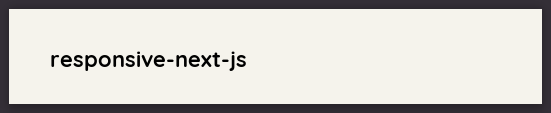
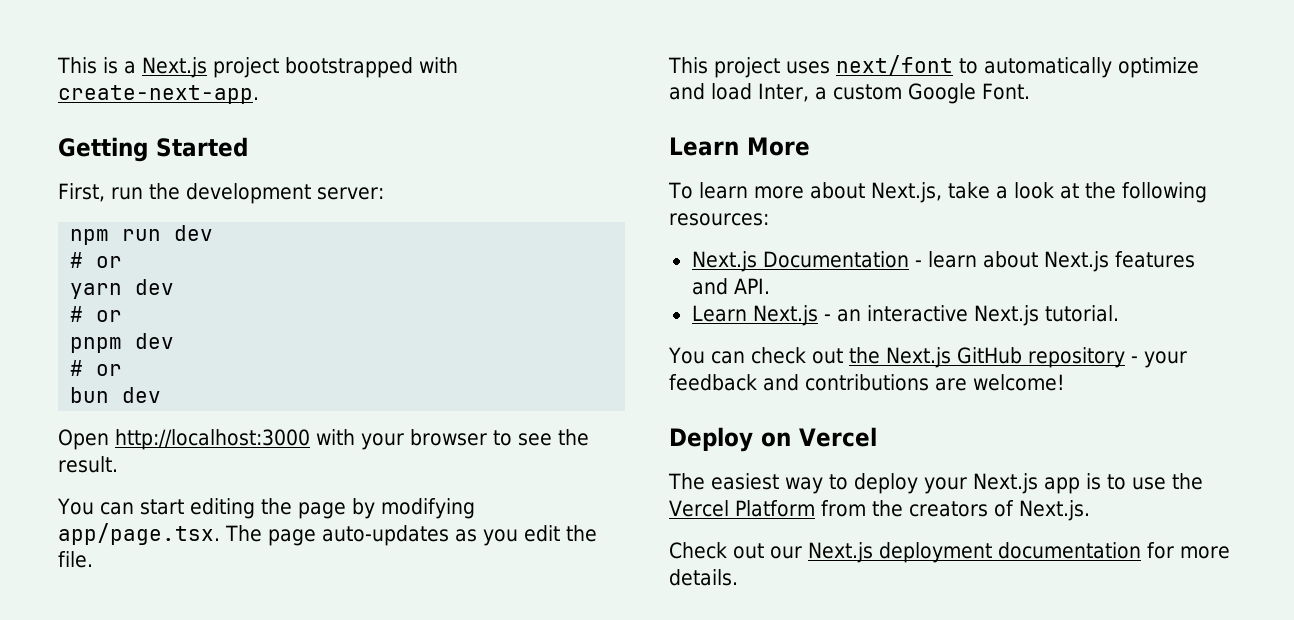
- responsive-next-js
+ This is a Next.js project bootstrapped with create-next-app.
+ Getting Started
+ First, run the development server:
+ npm run dev
+ # or
+ yarn dev
+ # or
+ pnpm dev
+ # or
+ bun dev
+ Open http://localhost:3000 with your browser to see the result.
+ You can start editing the page by modifying app/page.tsx. The page auto-updates as you edit the file.
+ This project uses next/font to automatically optimize and load Inter, a custom Google Font.
+ Learn More
+ To learn more about Next.js, take a look at the following resources:
+ Next.js Documentation - learn about Next.js features and API.
+ Learn Next.js - an interactive Next.js tutorial.
+ You can check out the Next.js GitHub repository - your feedback and contributions are welcome!
+ Deploy on Vercel
+ The easiest way to deploy your Next.js app is to use the Vercel Platform from the creators of Next.js.
+ Check out our Next.js deployment documentation for more details.

